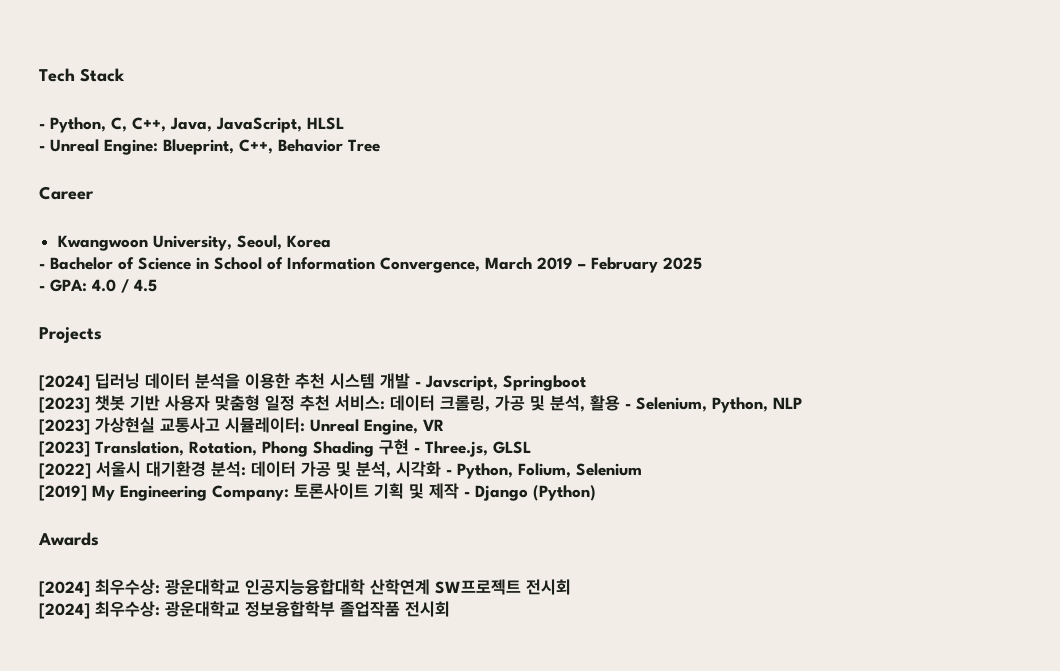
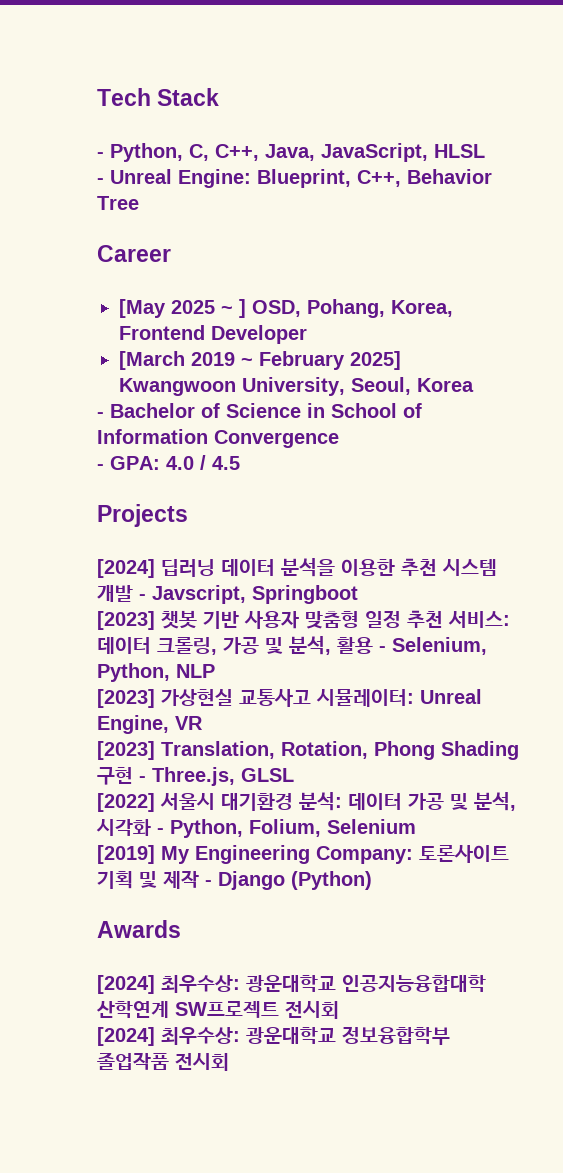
- Kwangwoon University, Seoul, Korea
+ [May 2025 ~ ] OSD, Pohang, Korea, Frontend Developer
+ [March 2019 ~ February 2025] Kwangwoon University, Seoul, Korea
- - Bachelor of Science in School of Information Convergence, March 2019 – February 2025
+ - Bachelor of Science in School of Information Convergence

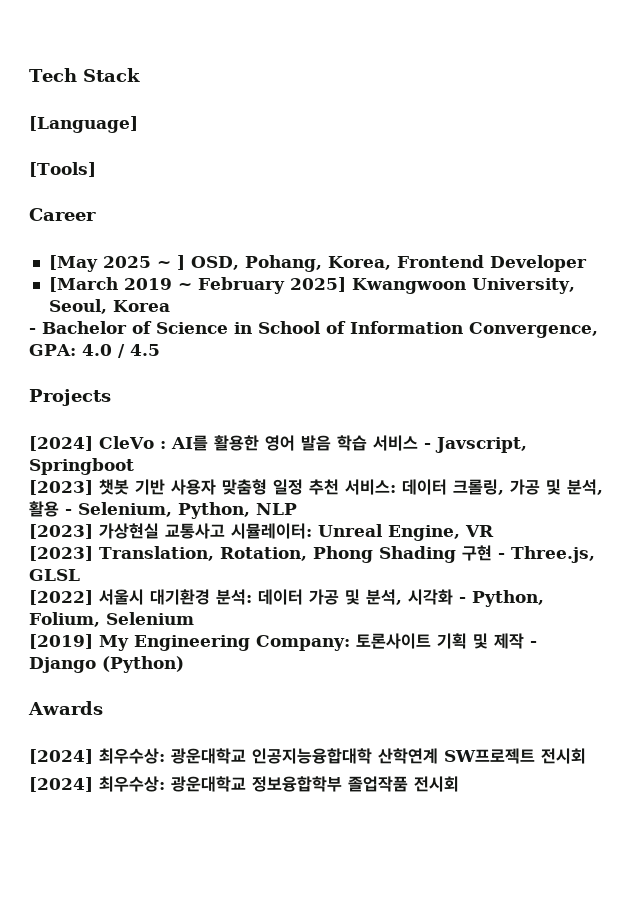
- - Python, C, C++, Java, JavaScript, HLSL
- - Unreal Engine: Blueprint, C++, Behavior Tree
+ [Language]
+ [Tools]
- - Bachelor of Science in School of Information Convergence
- - GPA: 4.0 / 4.5
+ - Bachelor of Science in School of Information Convergence, GPA: 4.0 / 4.5
- [2024] 딥러닝 데이터 분석을 이용한 추천 시스템 개발 - Javscript, Springboot
+ [2024] CleVo : AI를 활용한 영어 발음 학습 서비스 - Javscript, Springboot

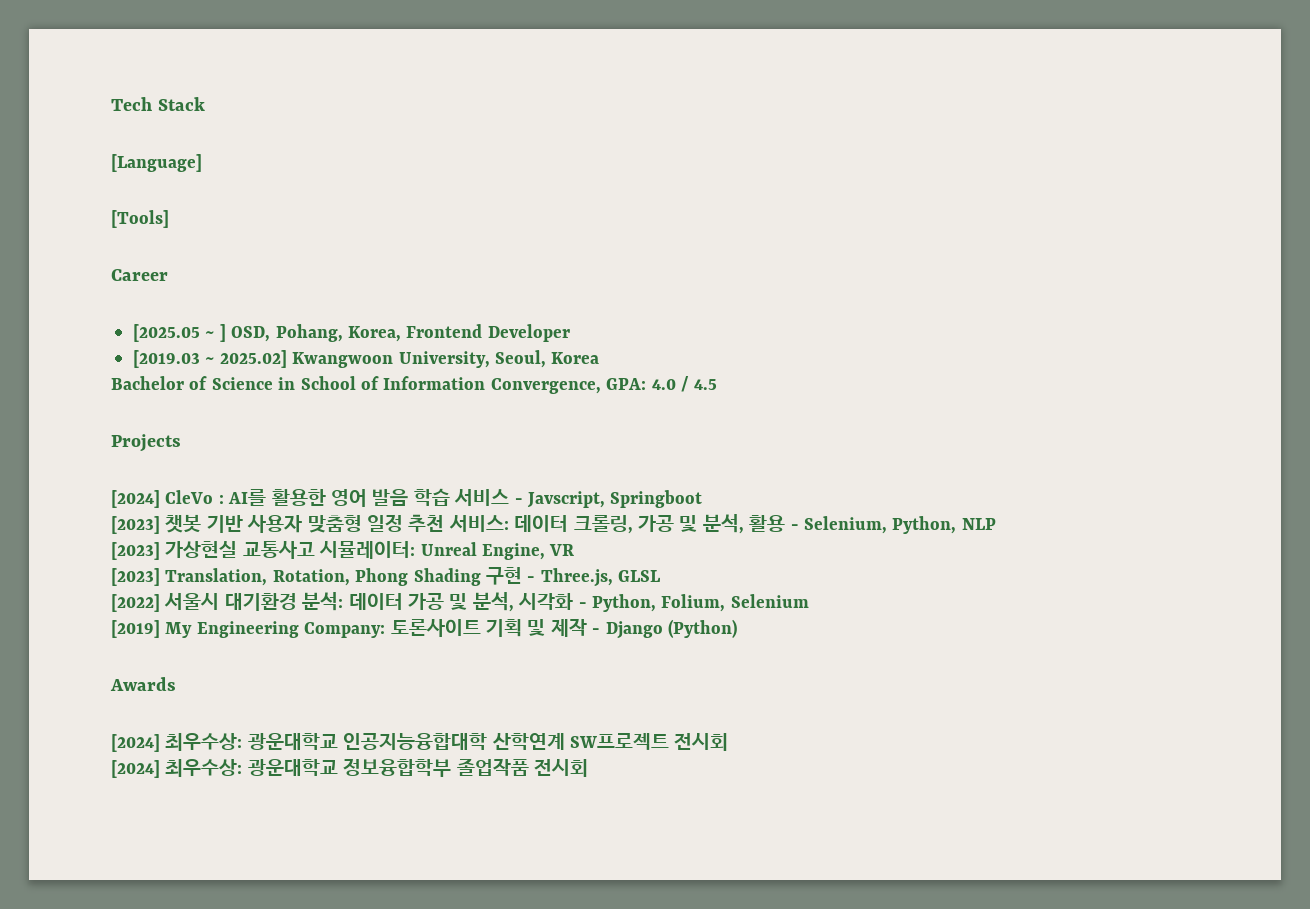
- [May 2025 ~ ] OSD, Pohang, Korea, Frontend Developer
+ [2025.05 ~ ] OSD, Pohang, Korea, Frontend Developer
- [March 2019 ~ February 2025] Kwangwoon University, Seoul, Korea
+ [2019.03 ~ 2025.02] Kwangwoon University, Seoul, Korea
- - Bachelor of Science in School of Information Convergence, GPA: 4.0 / 4.5
+ Bachelor of Science in School of Information Convergence, GPA: 4.0 / 4.5

